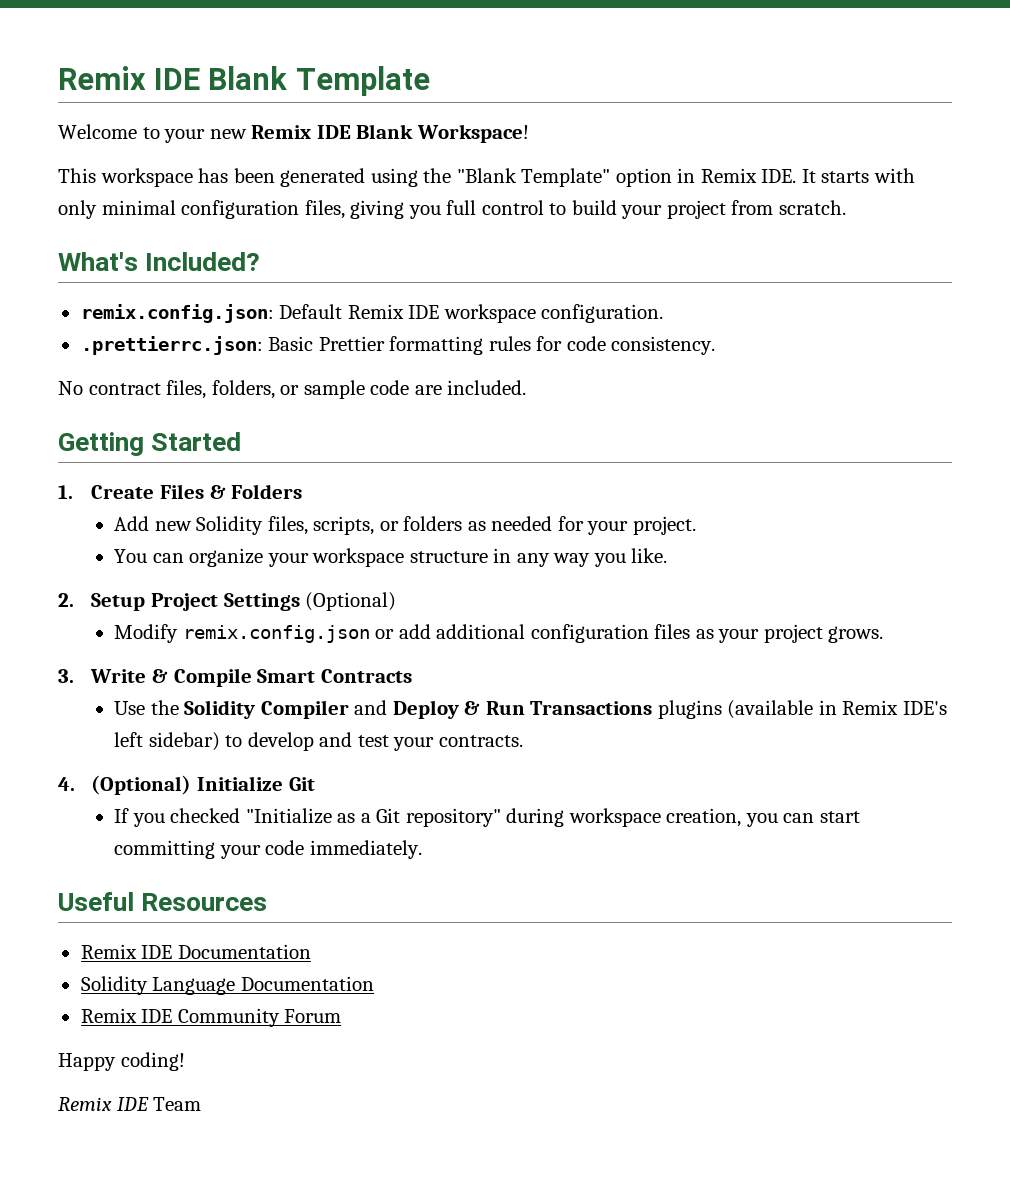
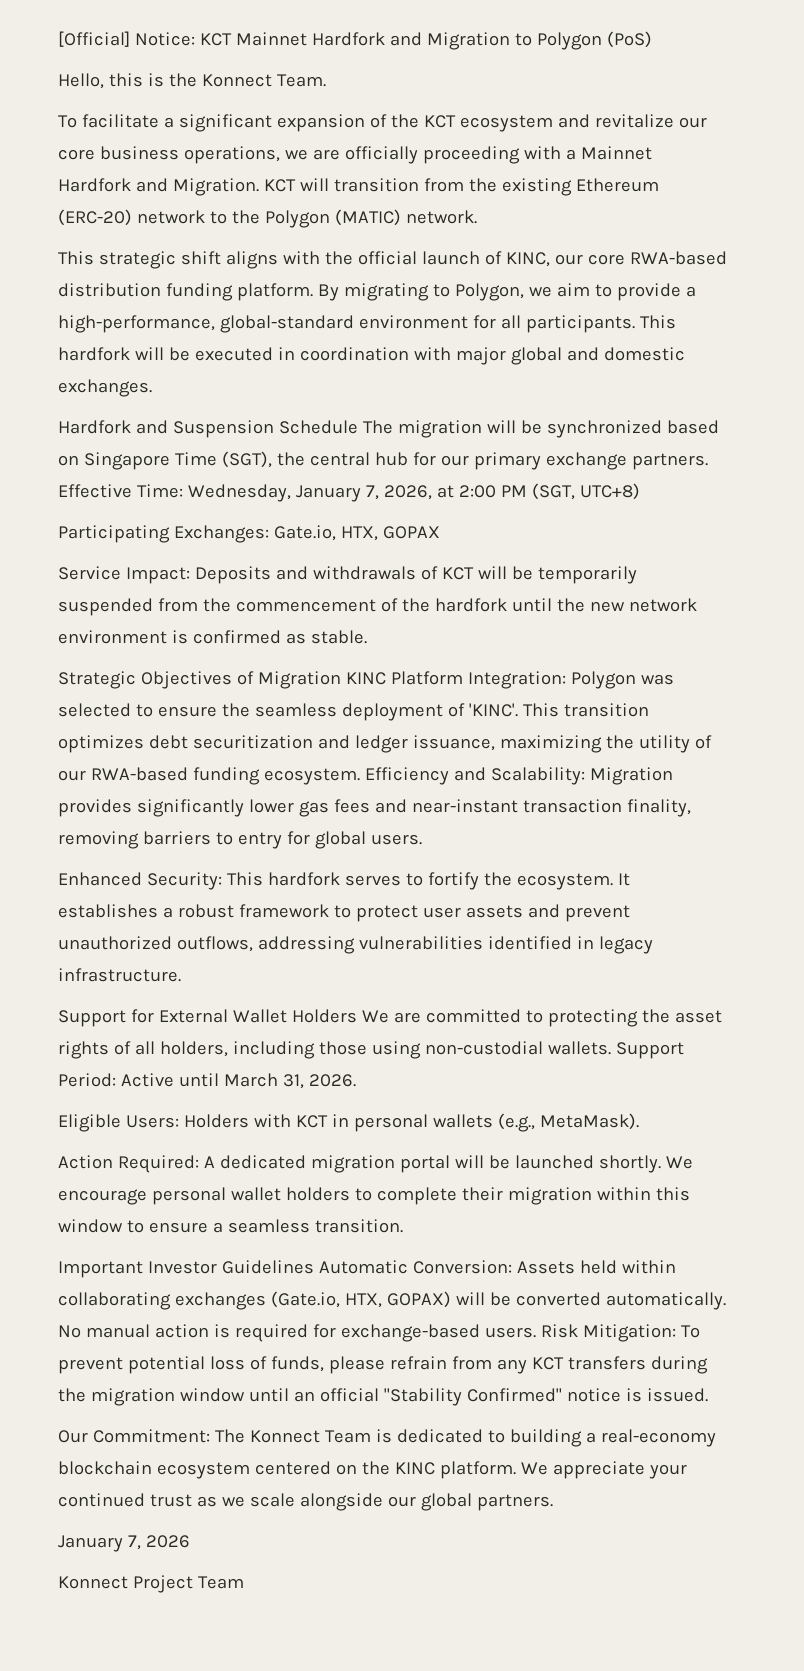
- Remix IDE Blank Template
- Welcome to your new Remix IDE Blank Workspace!
- This workspace has been generated using the "Blank Template" option in Remix IDE. It starts with only minimal configuration files, giving you full control to build your project from scratch.
- What's Included?
- remix.config.json: Default Remix IDE workspace configuration.
- .prettierrc.json: Basic Prettier formatting rules for code consistency.
- No contract files, folders, or sample code are included.
- Getting Started
- 1. Create Files & Folders
- Add new Solidity files, scripts, or folders as needed for your project.
- You can organize your workspace structure in any way you like.
- 2. Setup Project Settings (Optional)
- Modify remix.config.json or add additional configuration files as your project grows.
- 3. Write & Compile Smart Contracts
- Use the Solidity Compiler and Deploy & Run Transactions plugins (available in Remix IDE's left sidebar) to develop and test your contracts.
- 4. (Optional) Initialize Git
- If you checked "Initialize as a Git repository" during workspace creation, you can start committing your code immediately.
- Useful Resources
- Remix IDE Documentation
- Solidity Language Documentation
- Remix IDE Community Forum
- Happy coding!
- Remix IDE Team
+ [Official] Notice: KCT Mainnet Hardfork and Migration to Polygon (PoS)
+ Hello, this is the Konnect Team.
+ To facilitate a significant expansion of the KCT ecosystem and revitalize our core business operations, we are officially proceeding with a Mainnet Hardfork and Migration. KCT will transition from the existing Ethereum (ERC-20) network to the Polygon (MATIC) network.
+ This strategic shift aligns with the official launch of KINC, our core RWA-based distribution funding platform. By migrating to Polygon, we aim to provide a high-performance, global-standard environment for all participants. This hardfork will be executed in coordination with major global and domestic exchanges.
+ Hardfork and Suspension Schedule The migration will be synchronized based on Singapore Time (SGT), the central hub for our primary exchange partners. Effective Time: Wednesday, January 7, 2026, at 2:00 PM (SGT, UTC+8)
+ Participating Exchanges: Gate.io, HTX, GOPAX
+ Service Impact: Deposits and withdrawals of KCT will be temporarily suspended from the commencement of the hardfork until the new network environment is confirmed as stable.
+ Strategic Objectives of Migration KINC Platform Integration: Polygon was selected to ensure the seamless deployment of 'KINC'. This transition optimizes debt securitization and ledger issuance, maximizing the utility of our RWA-based funding ecosystem. Efficiency and Scalability: Migration provides significantly lower gas fees and near-instant transaction finality, removing barriers to entry for global users.
+ Enhanced Security: This hardfork serves to fortify the ecosystem. It establishes a robust framework to protect user assets and prevent unauthorized outflows, addressing vulnerabilities identified in legacy infrastructure.
+ Support for External Wallet Holders We are committed to protecting the asset rights of all holders, including those using non-custodial wallets. Support Period: Active until March 31, 2026.
+ Eligible Users: Holders with KCT in personal wallets (e.g., MetaMask).
+ Action Required: A dedicated migration portal will be launched shortly. We encourage personal wallet holders to complete their migration within this window to ensure a seamless transition.
+ Important Investor Guidelines Automatic Conversion: Assets held within collaborating exchanges (Gate.io, HTX, GOPAX) will be converted automatically. No manual action is required for exchange-based users. Risk Mitigation: To prevent potential loss of funds, please refrain from any KCT transfers during the migration window until an official "Stability Confirmed" notice is issued.
+ Our Commitment: The Konnect Team is dedicated to building a real-economy blockchain ecosystem centered on the KINC platform. We appreciate your continued trust as we scale alongside our global partners.
+ January 7, 2026
+ Konnect Project Team

